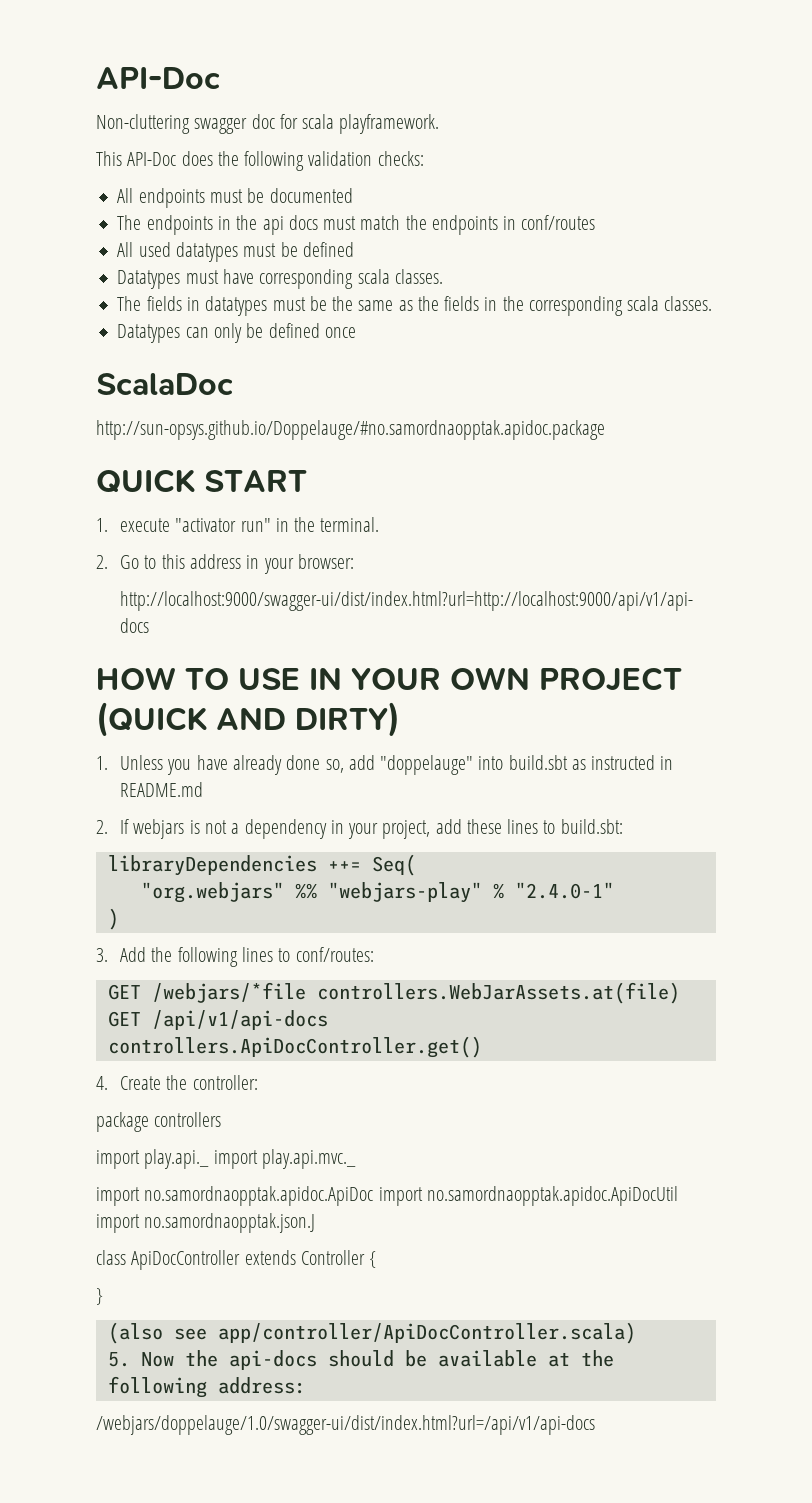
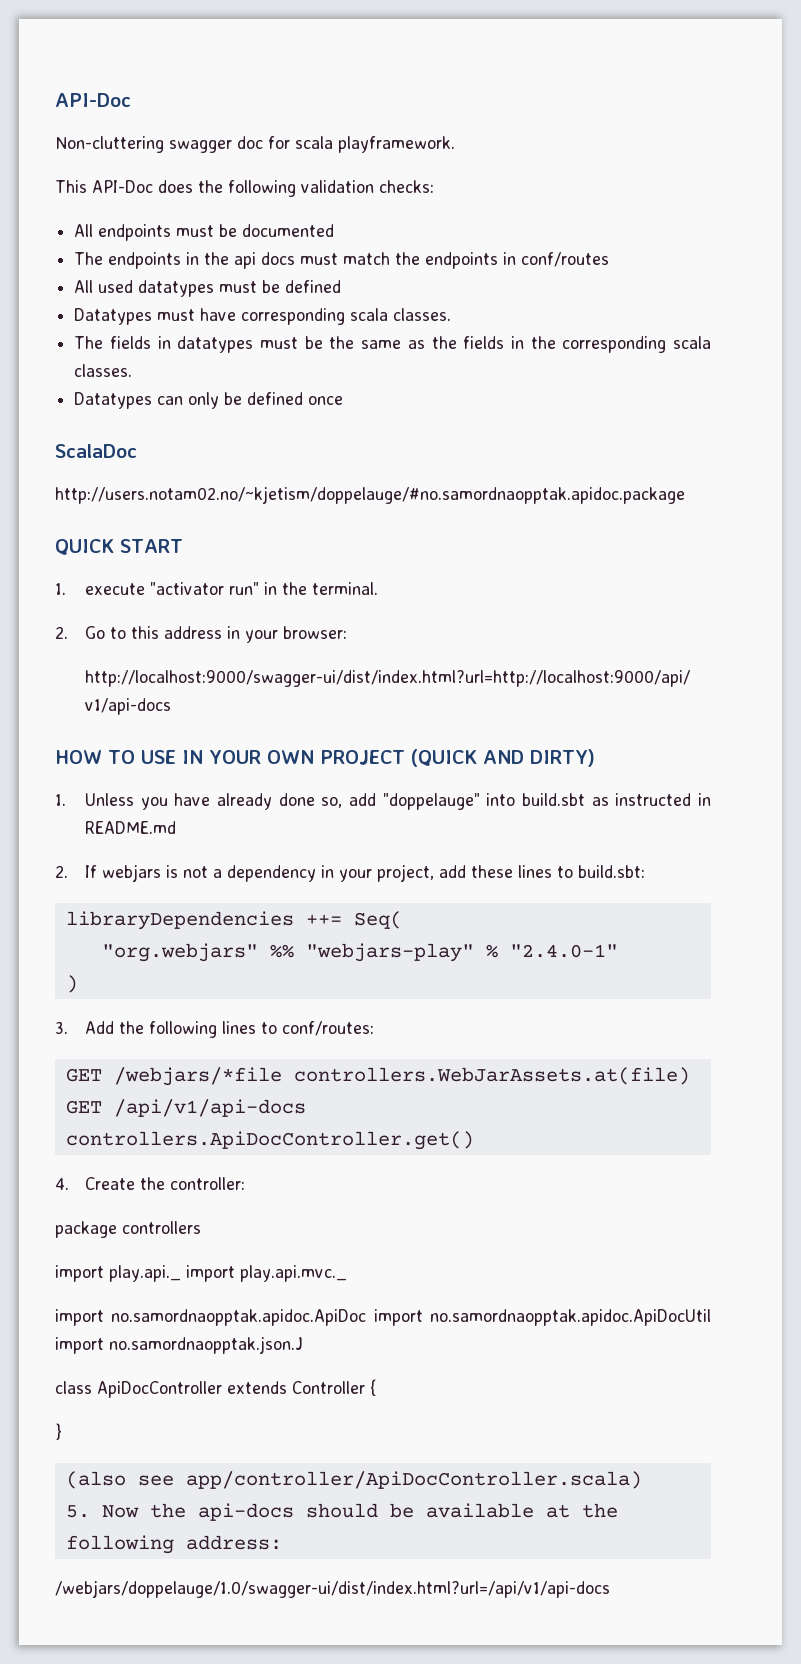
- http://sun-opsys.github.io/Doppelauge/#no.samordnaopptak.apidoc.package
+ http://users.notam02.no/~kjetism/doppelauge/#no.samordnaopptak.apidoc.package

